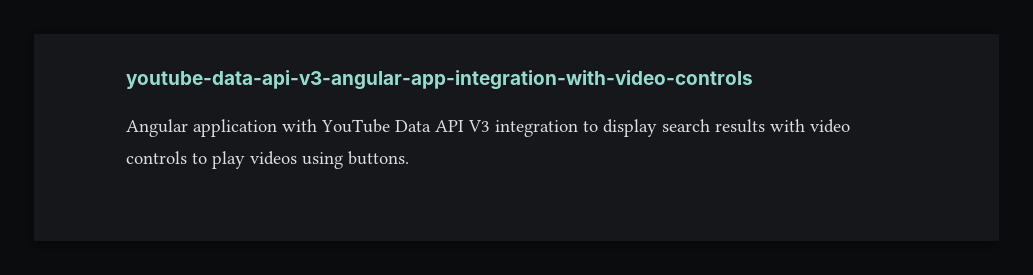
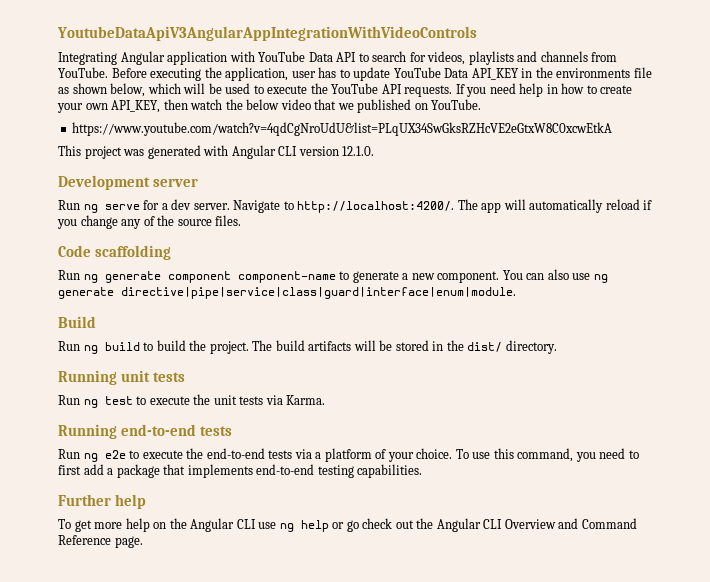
- youtube-data-api-v3-angular-app-integration-with-video-controls
- Angular application with YouTube Data API V3 integration to display search results with video controls to play videos using buttons.
+ YoutubeDataApiV3AngularAppIntegrationWithVideoControls
+ Integrating Angular application with YouTube Data API to search for videos, playlists and channels from YouTube. Before executing the application, user has to update YouTube Data API_KEY in the environments file as shown below, which will be used to execute the YouTube API requests. If you need help in how to create your own API_KEY, then watch the below video that we published on YouTube.
+ https://www.youtube.com/watch?v=4qdCgNroUdU&list=PLqUX34SwGksRZHcVE2eGtxW8C0xcwEtkA
+ This project was generated with Angular CLI version 12.1.0.
+ Development server
+ Run ng serve for a dev server. Navigate to http://localhost:4200/. The app will automatically reload if you change any of the source files.
+ Code scaffolding
+ Run ng generate component component-name to generate a new component. You can also use ng generate directive|pipe|service|class|guard|interface|enum|module.
+ Build
+ Run ng build to build the project. The build artifacts will be stored in the dist/ directory.
+ Running unit tests
+ Run ng test to execute the unit tests via Karma.
+ Running end-to-end tests
+ Run ng e2e to execute the end-to-end tests via a platform of your choice. To use this command, you need to first add a package that implements end-to-end testing capabilities.
+ Further help
+ To get more help on the Angular CLI use ng help or go check out the Angular CLI Overview and Command Reference page.

